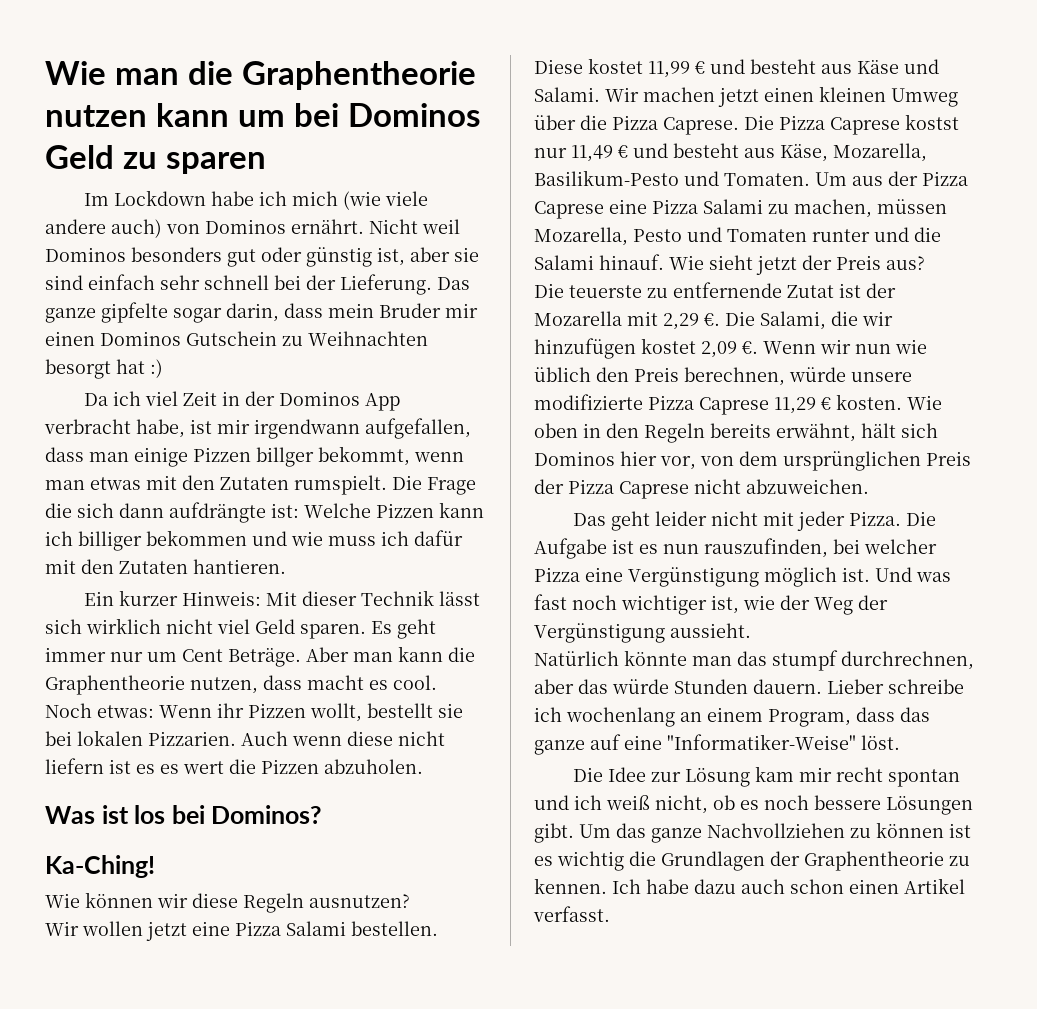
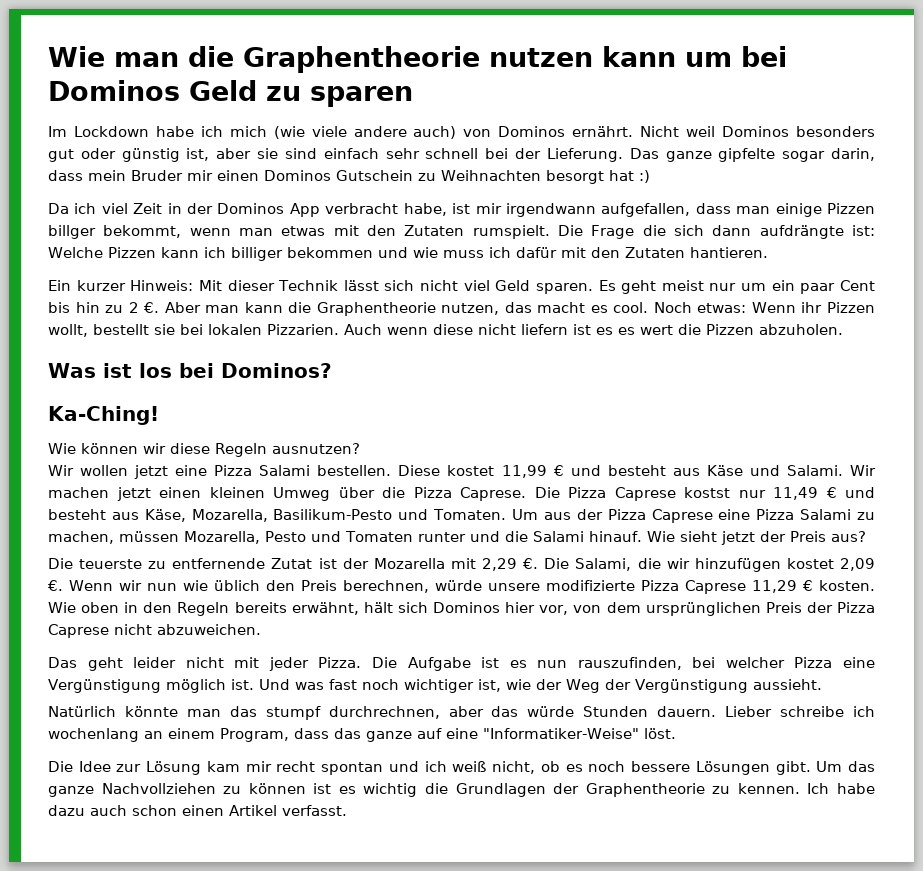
- Ein kurzer Hinweis: Mit dieser Technik lässt sich wirklich nicht viel Geld sparen.
+ Ein kurzer Hinweis: Mit dieser Technik lässt sich nicht viel Geld sparen.
- Es geht immer nur um Cent Beträge.
+ Es geht meist nur um ein paar Cent bis hin zu 2 €.
- Aber man kann die Graphentheorie nutzen, dass macht es cool.
+ Aber man kann die Graphentheorie nutzen, das macht es cool.

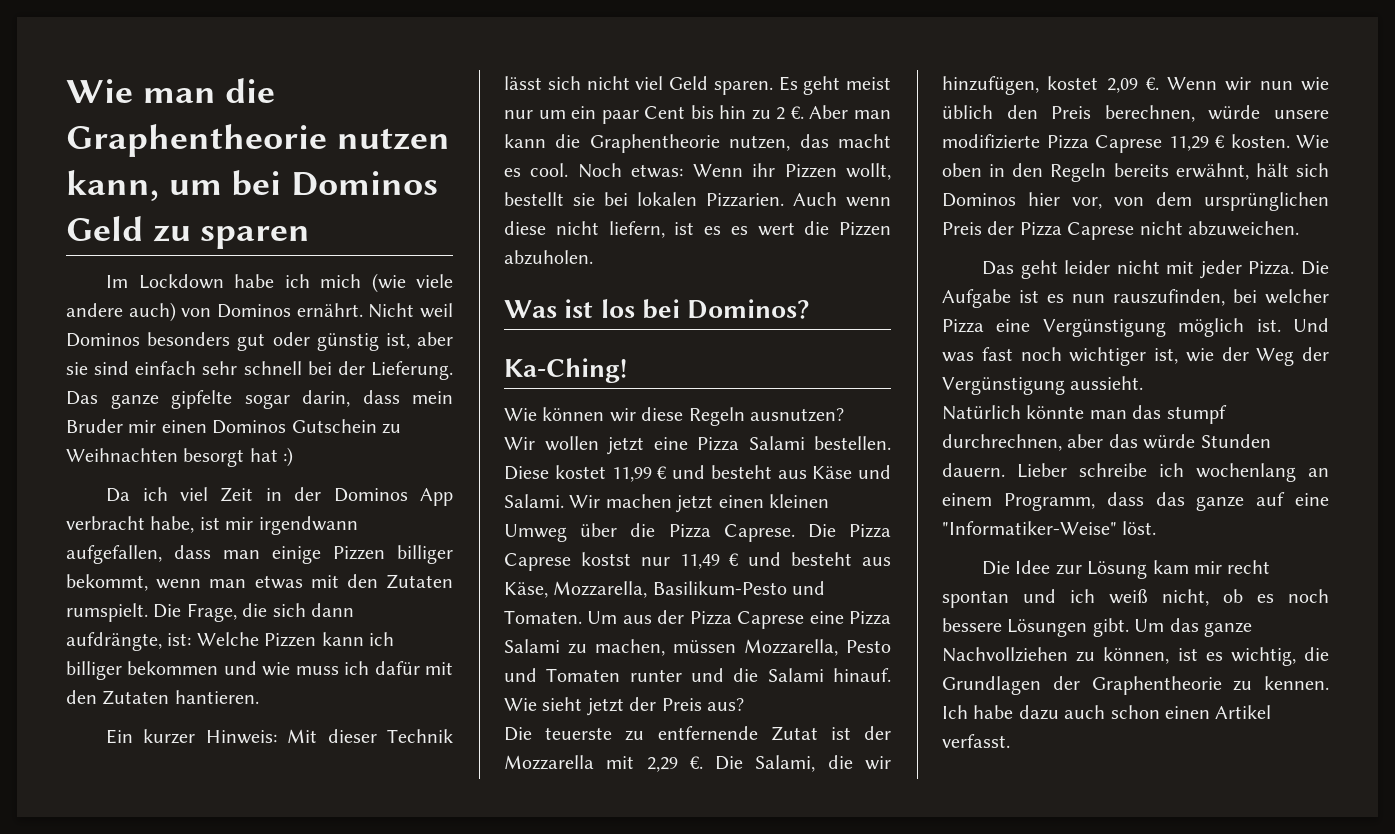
- Wie man die Graphentheorie nutzen kann um bei Dominos Geld zu sparen
+ Wie man die Graphentheorie nutzen kann, um bei Dominos Geld zu sparen
- Da ich viel Zeit in der Dominos App verbracht habe, ist mir irgendwann aufgefallen, dass man einige Pizzen billger bekommt, wenn man etwas mit den Zutaten rumspielt.
+ Da ich viel Zeit in der Dominos App verbracht habe, ist mir irgendwann aufgefallen, dass man einige Pizzen billiger bekommt, wenn man etwas mit den Zutaten rumspielt.
- Die Frage die sich dann aufdrängte ist: Welche Pizzen kann ich billiger bekommen und wie muss ich dafür mit den Zutaten hantieren.
+ Die Frage, die sich dann aufdrängte, ist: Welche Pizzen kann ich billiger bekommen und wie muss ich dafür mit den Zutaten hantieren.
- Auch wenn diese nicht liefern ist es es wert die Pizzen abzuholen.
+ Auch wenn diese nicht liefern, ist es es wert die Pizzen abzuholen.
- Die Pizza Caprese kostst nur 11,49 € und besteht aus Käse, Mozarella, Basilikum-Pesto und Tomaten.
+ Die Pizza Caprese kostst nur 11,49 € und besteht aus Käse, Mozzarella, Basilikum-Pesto und Tomaten.
- Um aus der Pizza Caprese eine Pizza Salami zu machen, müssen Mozarella, Pesto und Tomaten runter und die Salami hinauf.
+ Um aus der Pizza Caprese eine Pizza Salami zu machen, müssen Mozzarella, Pesto und Tomaten runter und die Salami hinauf.
- Die teuerste zu entfernende Zutat ist der Mozarella mit 2,29 €.
+ Die teuerste zu entfernende Zutat ist der Mozzarella mit 2,29 €.
- Die Salami, die wir hinzufügen kostet 2,09 €.
+ Die Salami, die wir hinzufügen, kostet 2,09 €.
- Lieber schreibe ich wochenlang an einem Program, dass das ganze auf eine "Informatiker-Weise" löst.
+ Lieber schreibe ich wochenlang an einem Programm, dass das ganze auf eine "Informatiker-Weise" löst.
- Um das ganze Nachvollziehen zu können ist es wichtig die Grundlagen der Graphentheorie zu kennen.
+ Um das ganze Nachvollziehen zu können, ist es wichtig, die Grundlagen der Graphentheorie zu kennen.

